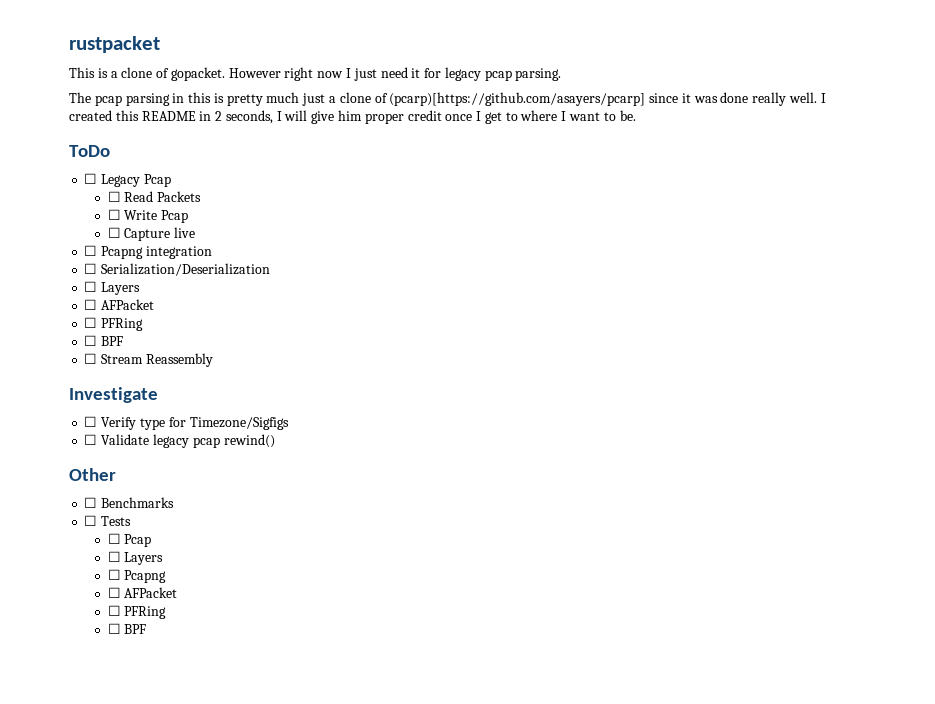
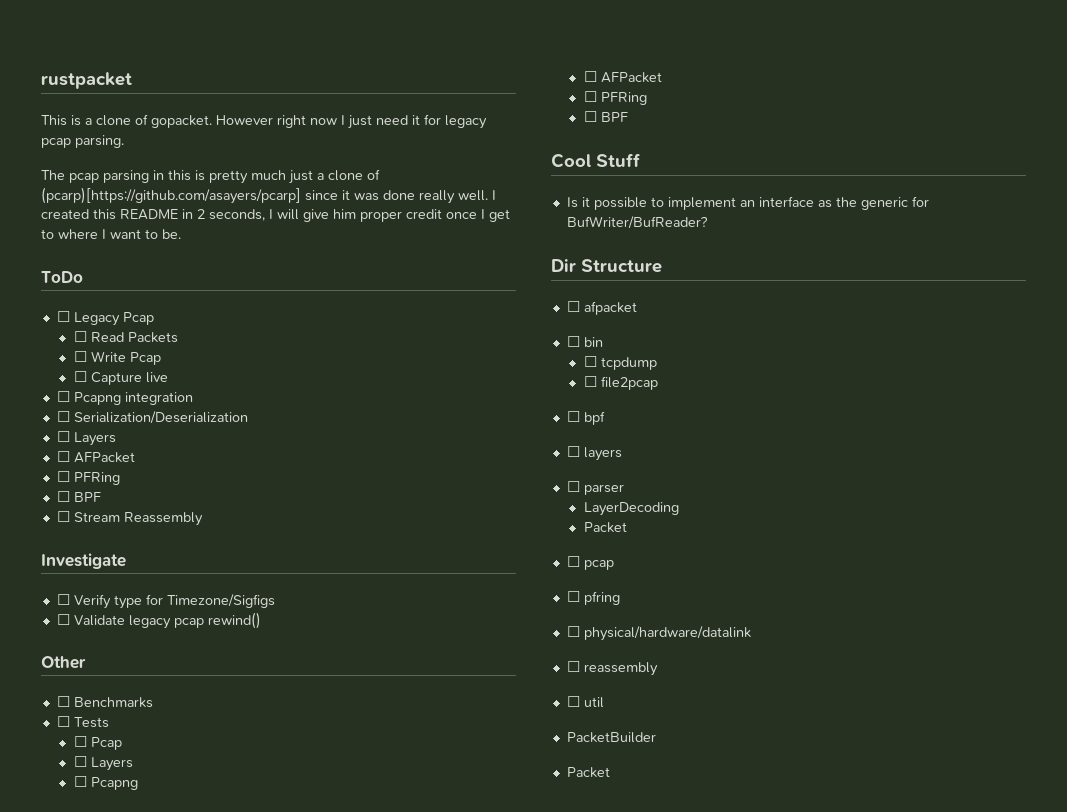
+ Cool Stuff
+ Is it possible to implement an interface as the generic for BufWriter/BufReader?
+ Dir Structure
+ ☐ afpacket
+ ☐ bin
+ ☐ tcpdump
+ ☐ file2pcap
+ ☐ bpf
+ ☐ layers
+ ☐ parser
+ LayerDecoding
+ Packet
+ ☐ pcap
+ ☐ pfring
+ ☐ physical/hardware/datalink
+ ☐ reassembly
+ ☐ util
+ PacketBuilder
+ Packet

